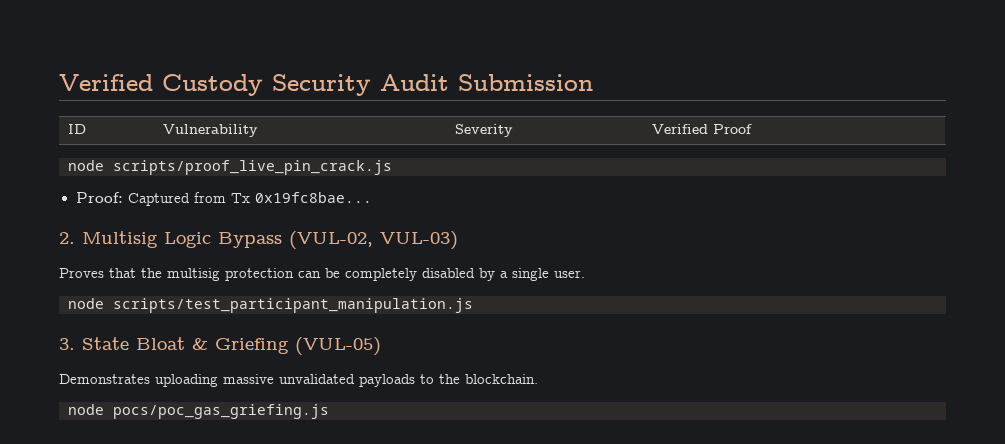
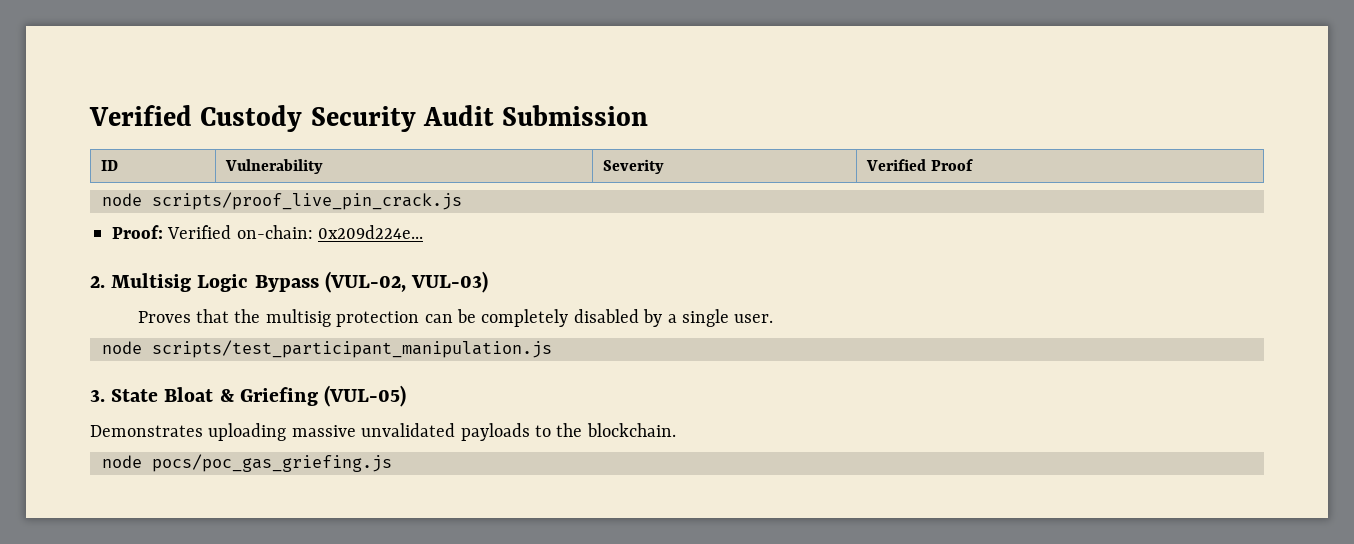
- Proof: Captured from Tx 0x19fc8bae...
+ Proof: Verified on-chain: 0x209d224e...

